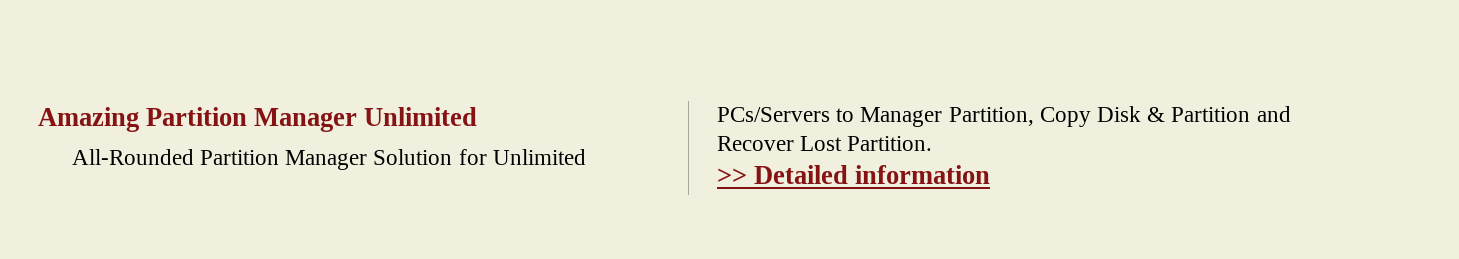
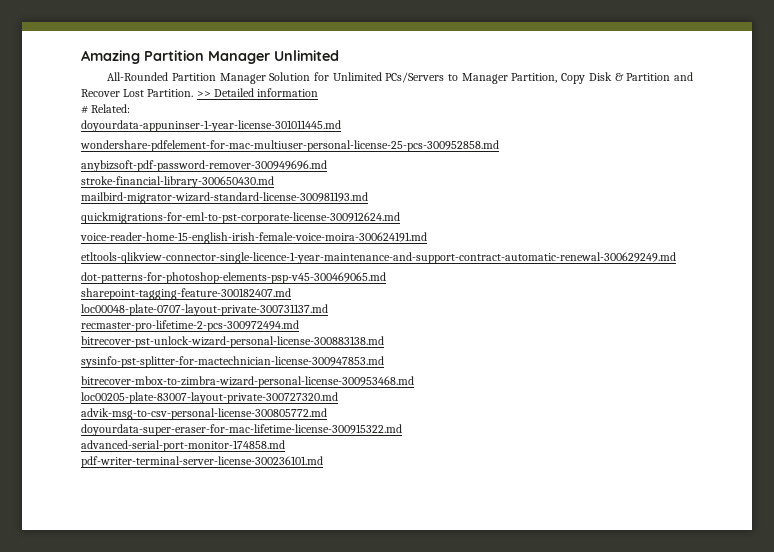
- All-Rounded Partition Manager Solution for Unlimited PCs/Servers to Manager Partition, Copy Disk & Partition and Recover Lost Partition.
- >> Detailed information
+ All-Rounded Partition Manager Solution for Unlimited PCs/Servers to Manager Partition, Copy Disk & Partition and Recover Lost Partition. >> Detailed information
+ # Related:
+ doyourdata-appuninser-1-year-license-301011445.md
+ wondershare-pdfelement-for-mac-multiuser-personal-license-25-pcs-300952858.md
+ anybizsoft-pdf-password-remover-300949696.md
+ stroke-financial-library-300650430.md
+ mailbird-migrator-wizard-standard-license-300981193.md
+ quickmigrations-for-eml-to-pst-corporate-license-300912624.md
+ voice-reader-home-15-english-irish-female-voice-moira-300624191.md
+ etltools-qlikview-connector-single-licence-1-year-maintenance-and-support-contract-automatic-renewal-300629249.md
+ dot-patterns-for-photoshop-elements-psp-v45-300469065.md
+ sharepoint-tagging-feature-300182407.md
+ loc00048-plate-0707-layout-private-300731137.md
+ recmaster-pro-lifetime-2-pcs-300972494.md
+ bitrecover-pst-unlock-wizard-personal-license-300883138.md
+ sysinfo-pst-splitter-for-mactechnician-license-300947853.md
+ bitrecover-mbox-to-zimbra-wizard-personal-license-300953468.md
+ loc00205-plate-83007-layout-private-300727320.md
+ advik-msg-to-csv-personal-license-300805772.md
+ doyourdata-super-eraser-for-mac-lifetime-license-300915322.md
+ advanced-serial-port-monitor-174858.md
+ pdf-writer-terminal-server-license-300236101.md

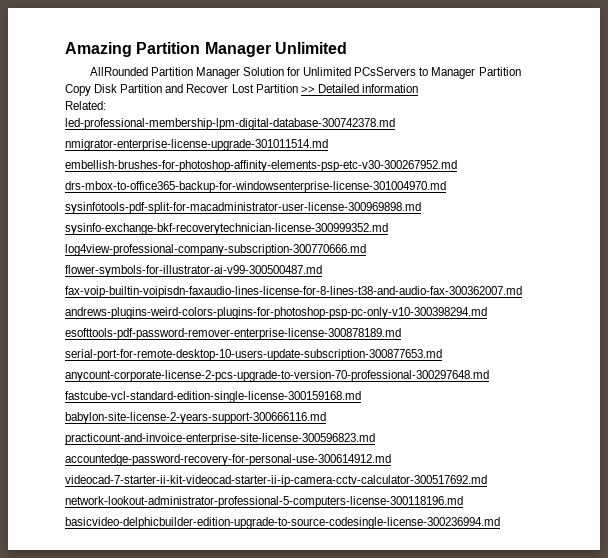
- All-Rounded Partition Manager Solution for Unlimited PCs/Servers to Manager Partition, Copy Disk & Partition and Recover Lost Partition. >> Detailed information
+ AllRounded Partition Manager Solution for Unlimited PCsServers to Manager Partition Copy Disk Partition and Recover Lost Partition >> Detailed information
- # Related:
+ Related:
- doyourdata-appuninser-1-year-license-301011445.md
- wondershare-pdfelement-for-mac-multiuser-personal-license-25-pcs-300952858.md
- anybizsoft-pdf-password-remover-300949696.md
- stroke-financial-library-300650430.md
- mailbird-migrator-wizard-standard-license-300981193.md
- quickmigrations-for-eml-to-pst-corporate-license-300912624.md
- voice-reader-home-15-english-irish-female-voice-moira-300624191.md
- etltools-qlikview-connector-single-licence-1-year-maintenance-and-support-contract-automatic-renewal-300629249.md
- dot-patterns-for-photoshop-elements-psp-v45-300469065.md
- sharepoint-tagging-feature-300182407.md
- loc00048-plate-0707-layout-private-300731137.md
- recmaster-pro-lifetime-2-pcs-300972494.md
- bitrecover-pst-unlock-wizard-personal-license-300883138.md
- sysinfo-pst-splitter-for-mactechnician-license-300947853.md
- bitrecover-mbox-to-zimbra-wizard-personal-license-300953468.md
- loc00205-plate-83007-layout-private-300727320.md
- advik-msg-to-csv-personal-license-300805772.md
- doyourdata-super-eraser-for-mac-lifetime-license-300915322.md
- advanced-serial-port-monitor-174858.md
- pdf-writer-terminal-server-license-300236101.md
+ led-professional-membership-lpm-digital-database-300742378.md
+ nmigrator-enterprise-license-upgrade-301011514.md
+ embellish-brushes-for-photoshop-affinity-elements-psp-etc-v30-300267952.md
+ drs-mbox-to-office365-backup-for-windowsenterprise-license-301004970.md
+ sysinfotools-pdf-split-for-macadministrator-user-license-300969898.md
+ sysinfo-exchange-bkf-recoverytechnician-license-300999352.md
+ log4view-professional-company-subscription-300770666.md
+ flower-symbols-for-illustrator-ai-v99-300500487.md
+ fax-voip-builtin-voipisdn-faxaudio-lines-license-for-8-lines-t38-and-audio-fax-300362007.md
+ andrews-plugins-weird-colors-plugins-for-photoshop-psp-pc-only-v10-300398294.md
+ esofttools-pdf-password-remover-enterprise-license-300878189.md
+ serial-port-for-remote-desktop-10-users-update-subscription-300877653.md
+ anycount-corporate-license-2-pcs-upgrade-to-version-70-professional-300297648.md
+ fastcube-vcl-standard-edition-single-license-300159168.md
+ babylon-site-license-2-years-support-300666116.md
+ practicount-and-invoice-enterprise-site-license-300596823.md
+ accountedge-password-recovery-for-personal-use-300614912.md
+ videocad-7-starter-ii-kit-videocad-starter-ii-ip-camera-cctv-calculator-300517692.md
+ network-lookout-administrator-professional-5-computers-license-300118196.md
+ basicvideo-delphicbuilder-edition-upgrade-to-source-codesingle-license-300236994.md

